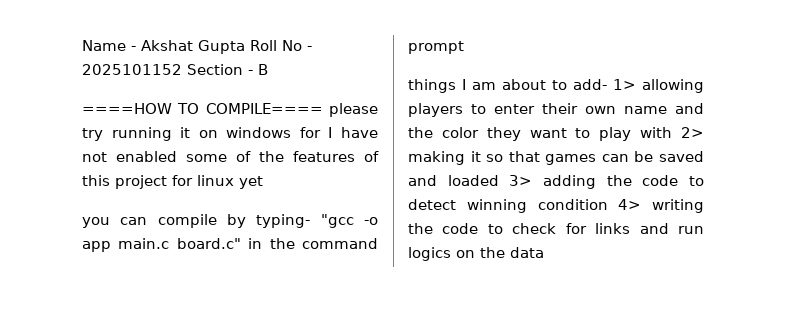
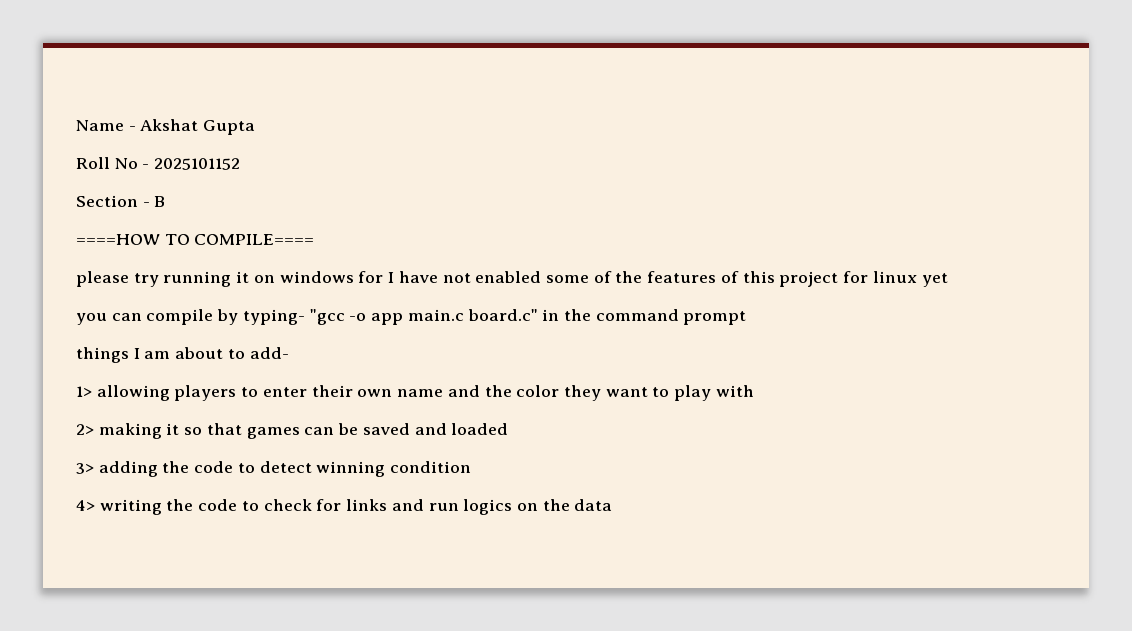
- Name - Akshat Gupta Roll No - 2025101152 Section - B
+ Name - Akshat Gupta
+ Roll No - 2025101152
+ Section - B
- ====HOW TO COMPILE==== please try running it on windows for I have not enabled some of the features of this project for linux yet
+ ====HOW TO COMPILE====
+ please try running it on windows for I have not enabled some of the features of this project for linux yet
- things I am about to add- 1> allowing players to enter their own name and the color they want to play with 2> making it so that games can be saved and loaded 3> adding the code to detect winning condition 4> writing the code to check for links and run logics on the data
+ things I am about to add-
+ 1> allowing players to enter their own name and the color they want to play with
+ 2> making it so that games can be saved and loaded
+ 3> adding the code to detect winning condition
+ 4> writing the code to check for links and run logics on the data

